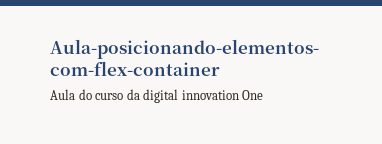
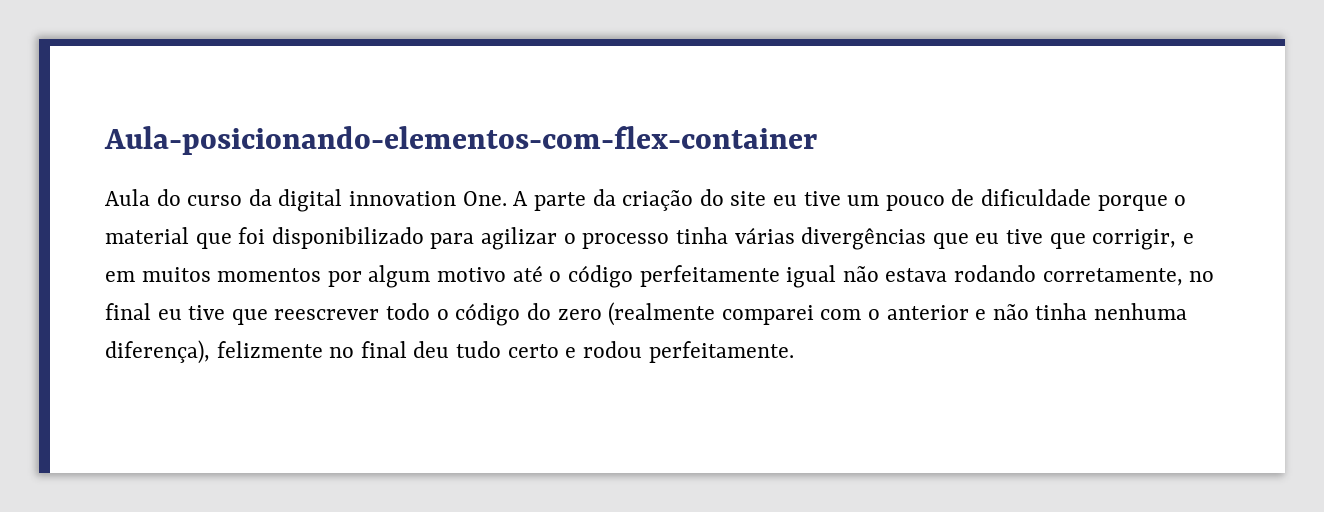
- Aula do curso da digital innovation One
+ Aula do curso da digital innovation One. A parte da criação do site eu tive um pouco de dificuldade porque o material que foi disponibilizado para agilizar o processo tinha várias divergências que eu tive que corrigir, e em muitos momentos por algum motivo até o código perfeitamente igual não estava rodando corretamente, no final eu tive que reescrever todo o código do zero (realmente comparei com o anterior e não tinha nenhuma diferença), felizmente no final deu tudo certo e rodou perfeitamente.

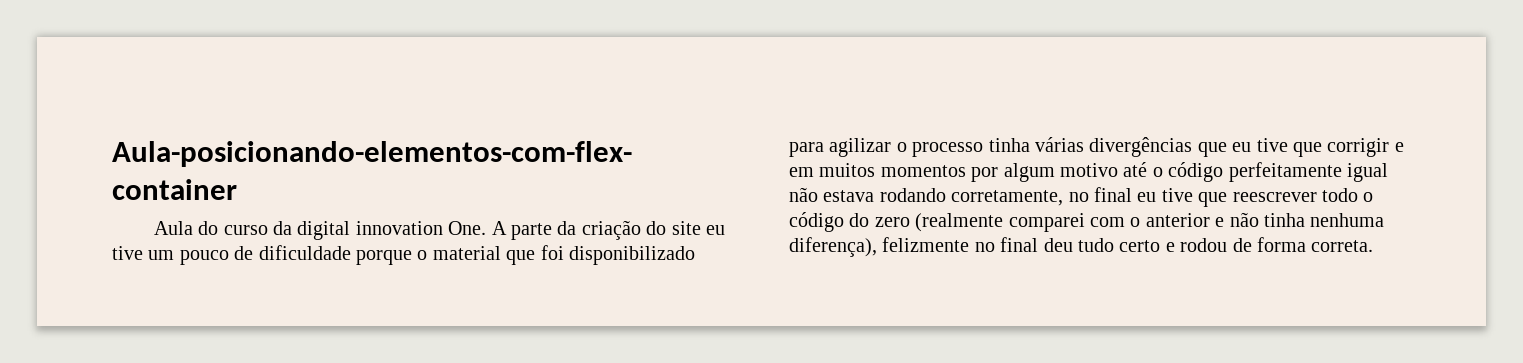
- Aula do curso da digital innovation One. A parte da criação do site eu tive um pouco de dificuldade porque o material que foi disponibilizado para agilizar o processo tinha várias divergências que eu tive que corrigir, e em muitos momentos por algum motivo até o código perfeitamente igual não estava rodando corretamente, no final eu tive que reescrever todo o código do zero (realmente comparei com o anterior e não tinha nenhuma diferença), felizmente no final deu tudo certo e rodou perfeitamente.
+ Aula do curso da digital innovation One. A parte da criação do site eu tive um pouco de dificuldade porque o material que foi disponibilizado para agilizar o processo tinha várias divergências que eu tive que corrigir e em muitos momentos por algum motivo até o código perfeitamente igual não estava rodando corretamente, no final eu tive que reescrever todo o código do zero (realmente comparei com o anterior e não tinha nenhuma diferença), felizmente no final deu tudo certo e rodou de forma correta.

